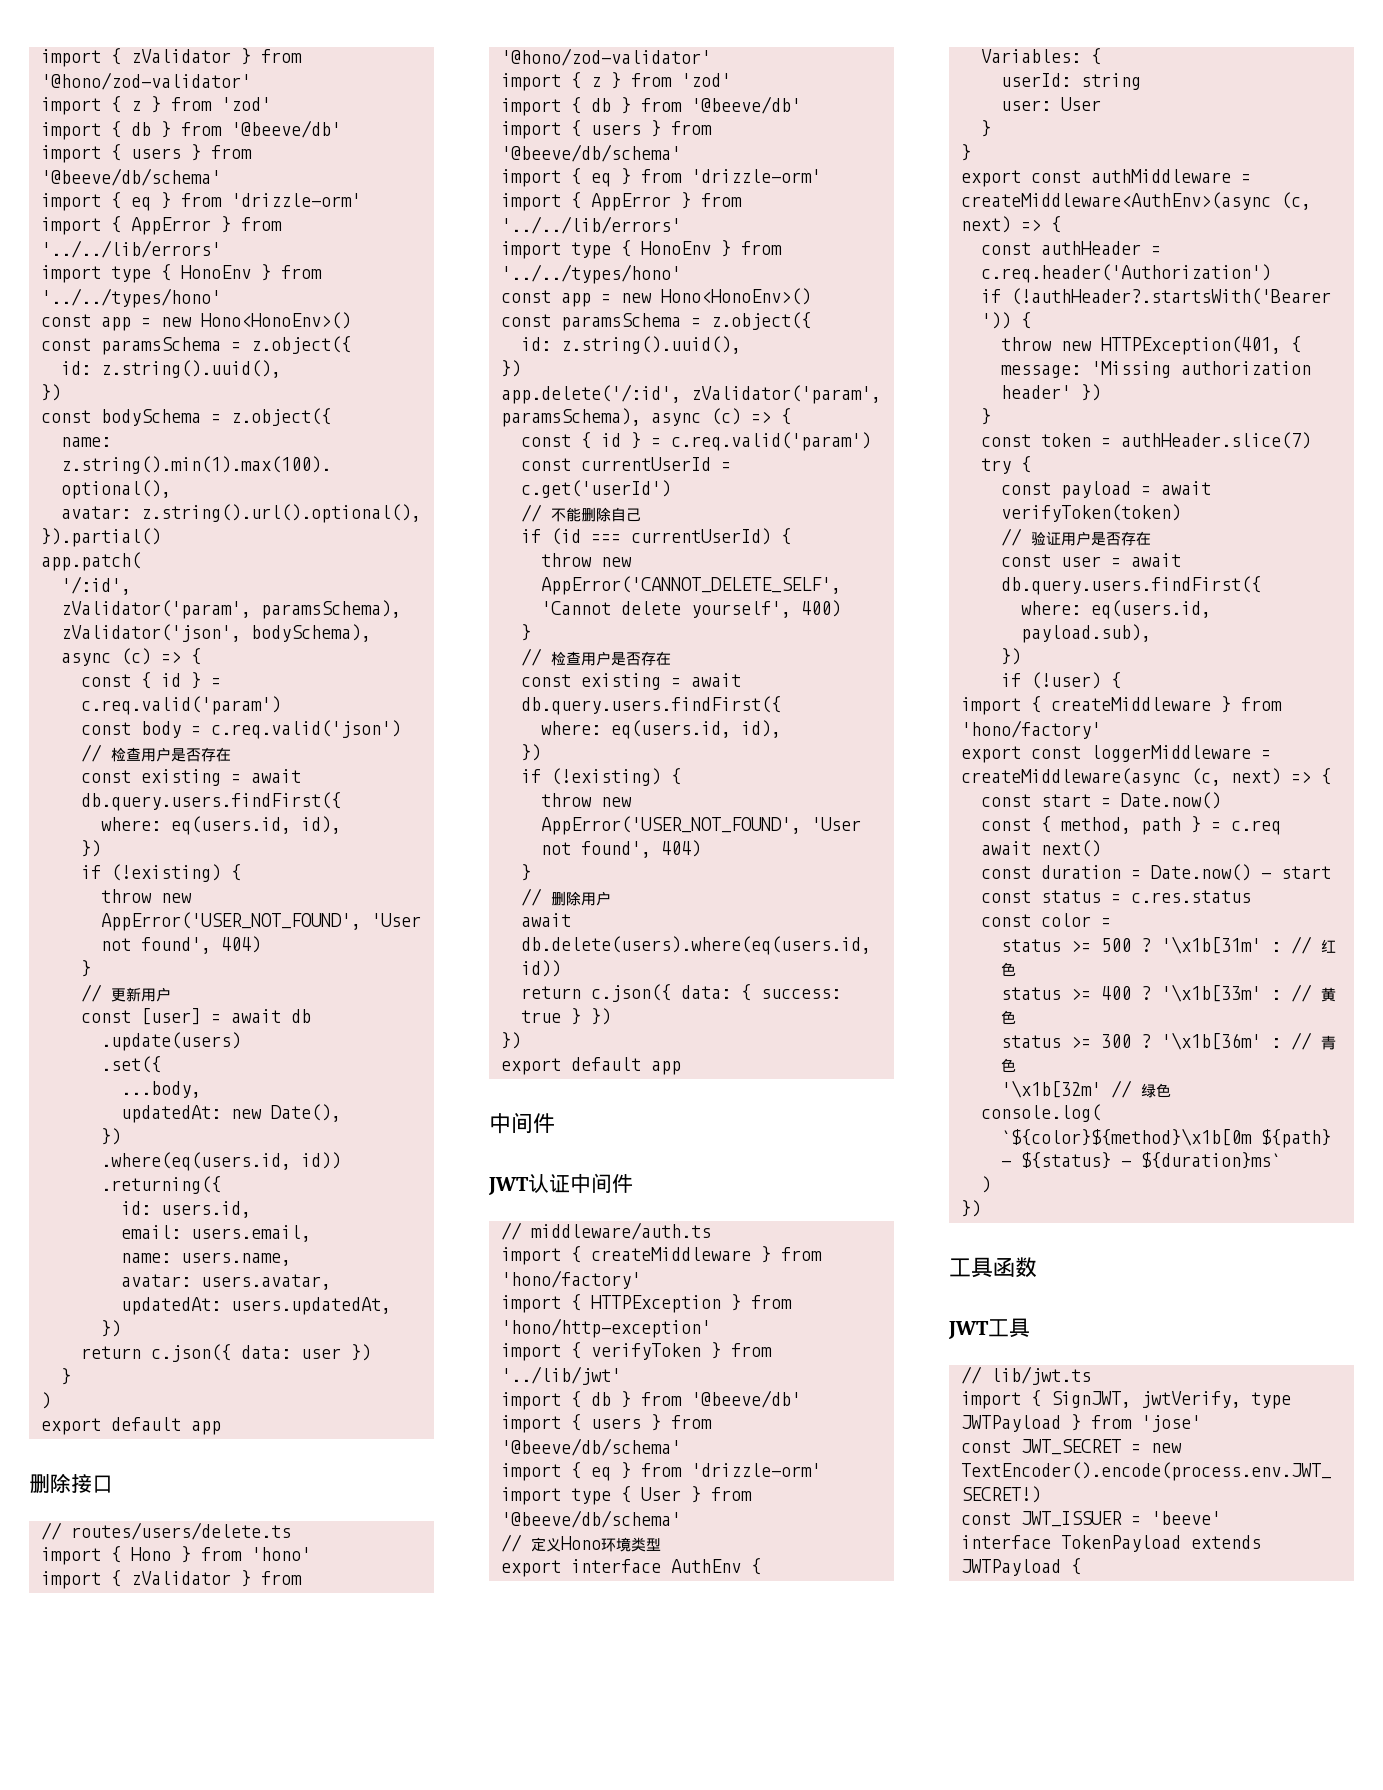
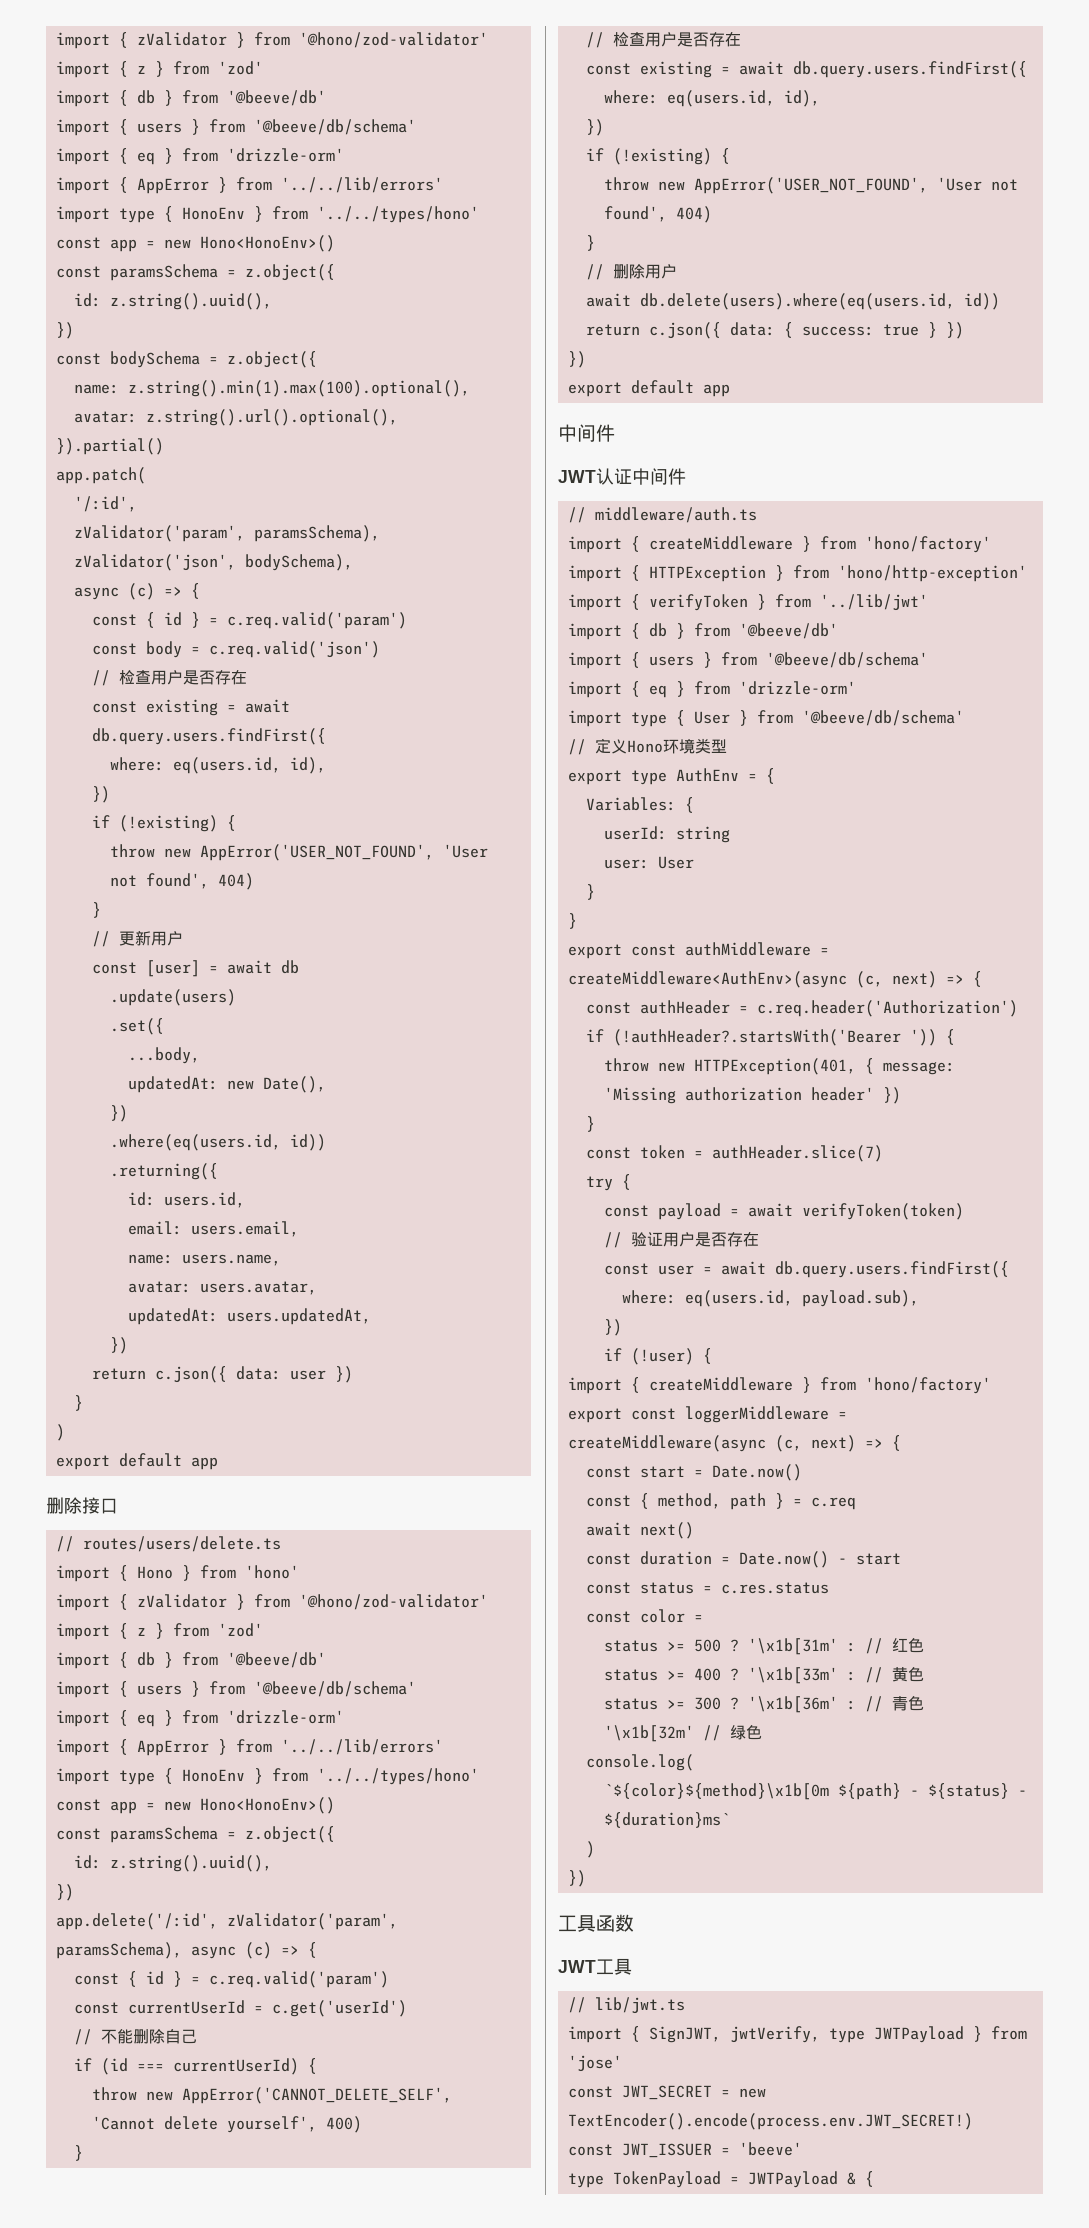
- export interface AuthEnv {
+ export type AuthEnv = {
- interface TokenPayload extends JWTPayload {
+ type TokenPayload = JWTPayload & {

